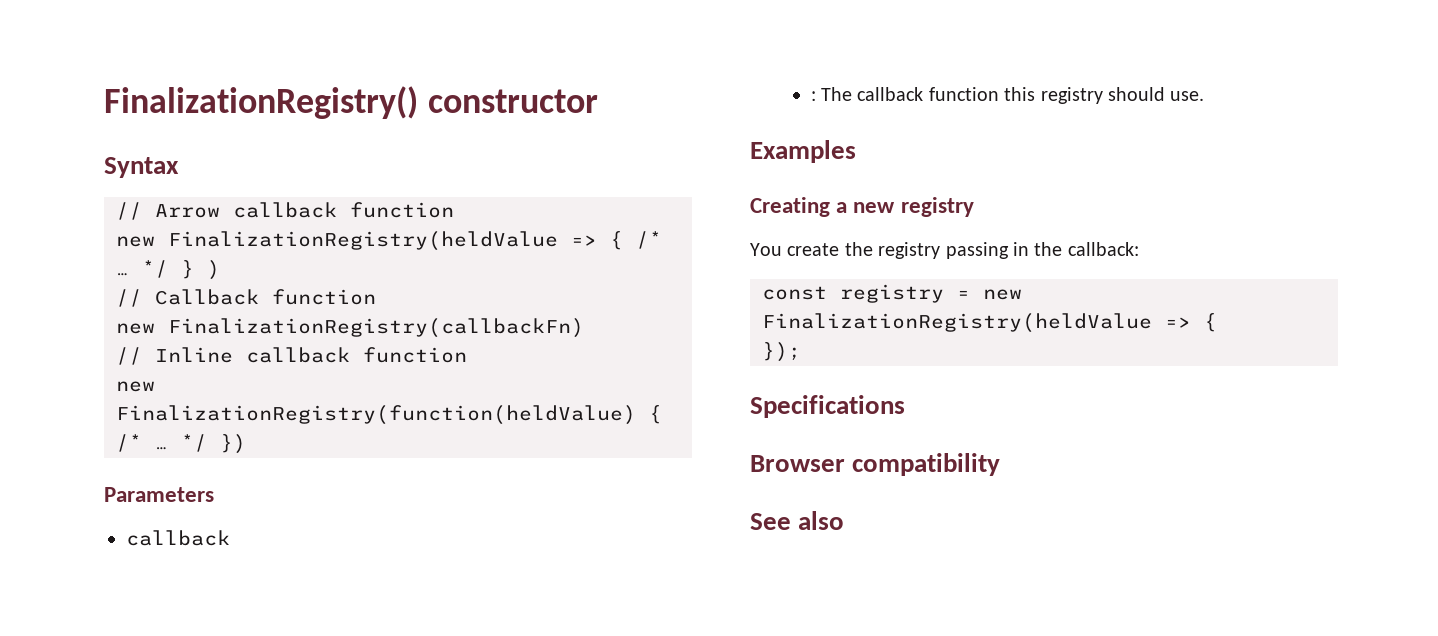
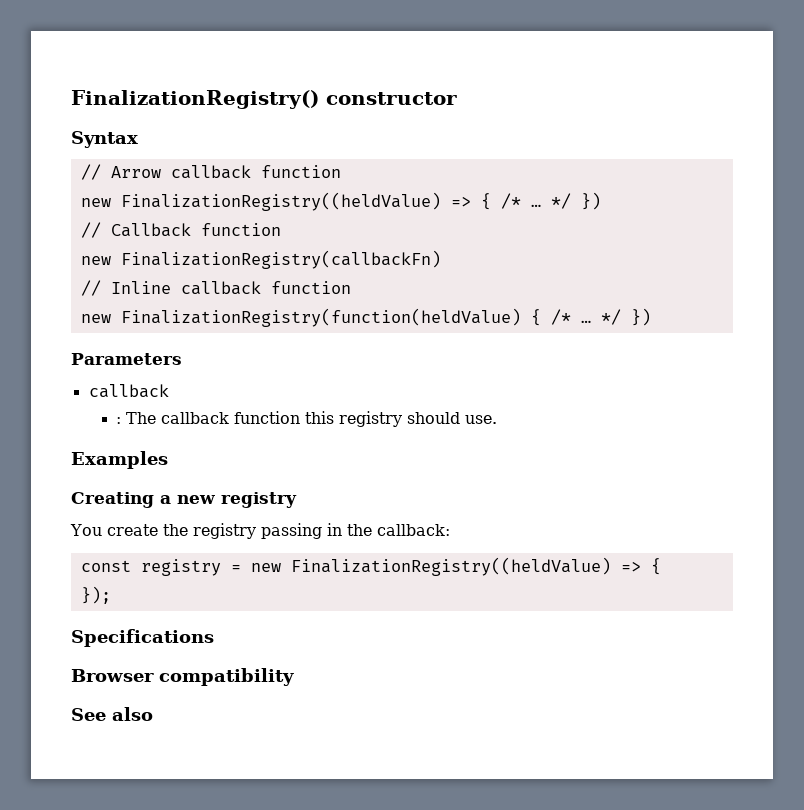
- new FinalizationRegistry(heldValue => { /* … */ } )
+ new FinalizationRegistry((heldValue) => { /* … */ })
- const registry = new FinalizationRegistry(heldValue => {
+ const registry = new FinalizationRegistry((heldValue) => {

